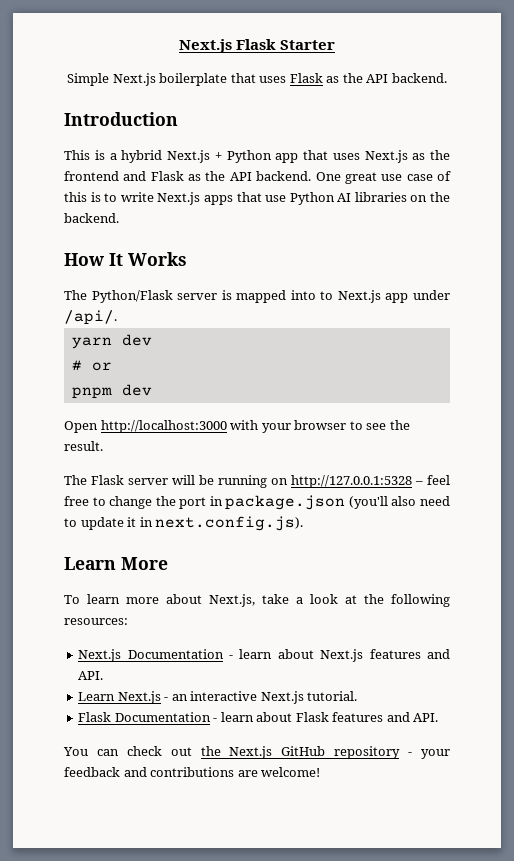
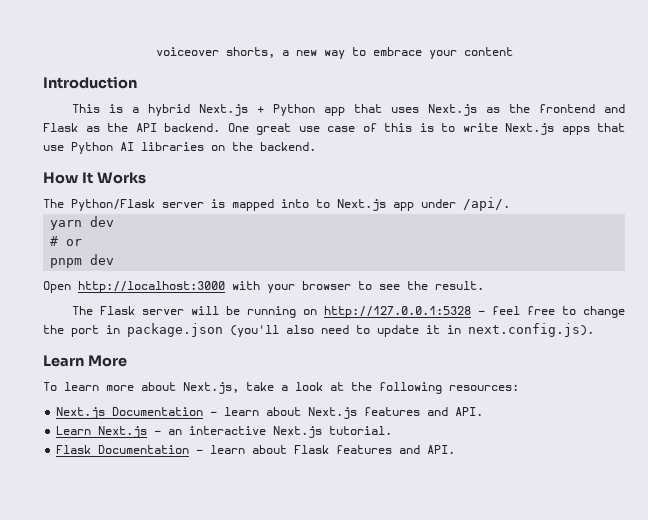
- Next.js Flask Starter
- Simple Next.js boilerplate that uses Flask as the API backend.
+ voiceover shorts, a new way to embrace your content
- You can check out the Next.js GitHub repository - your feedback and contributions are welcome!

